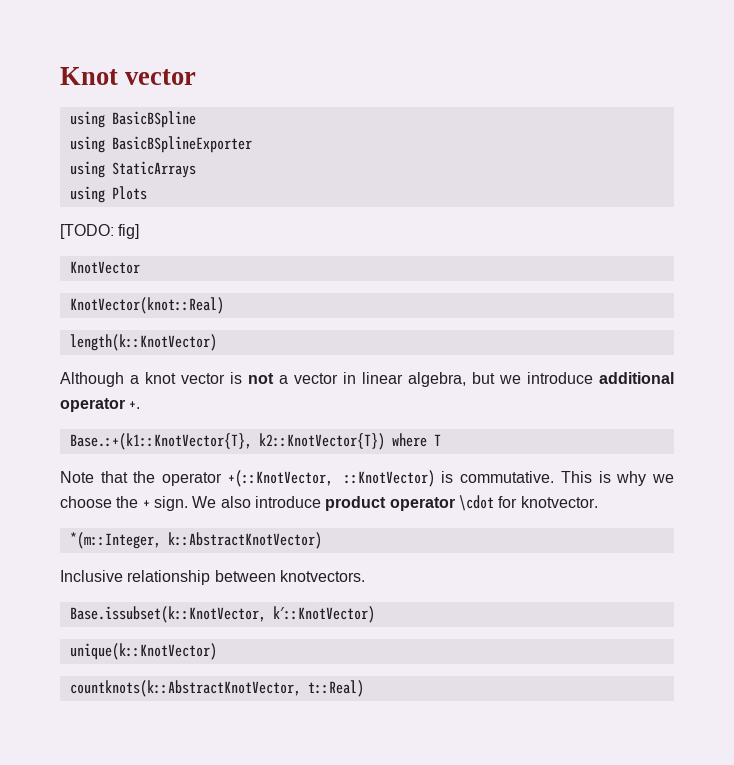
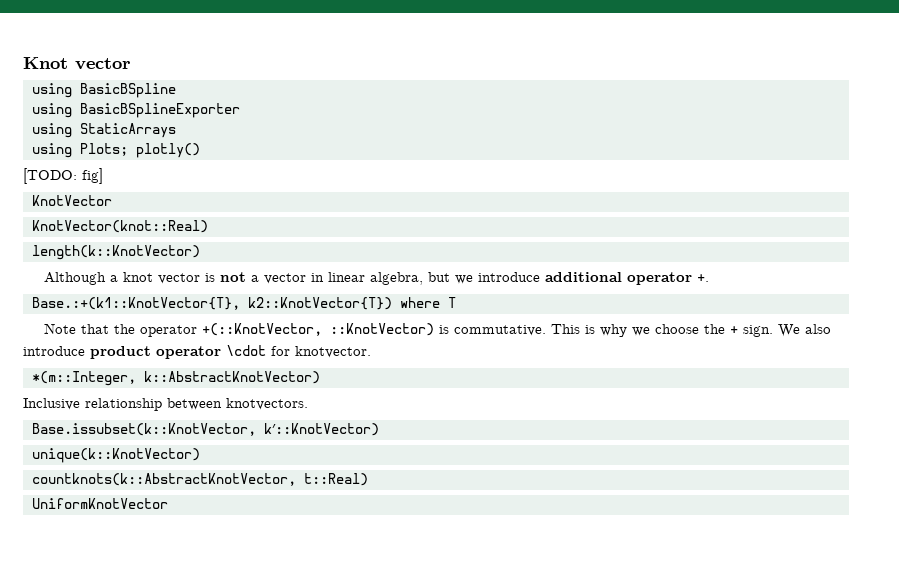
- using Plots
+ using Plots; plotly()
+ UniformKnotVector

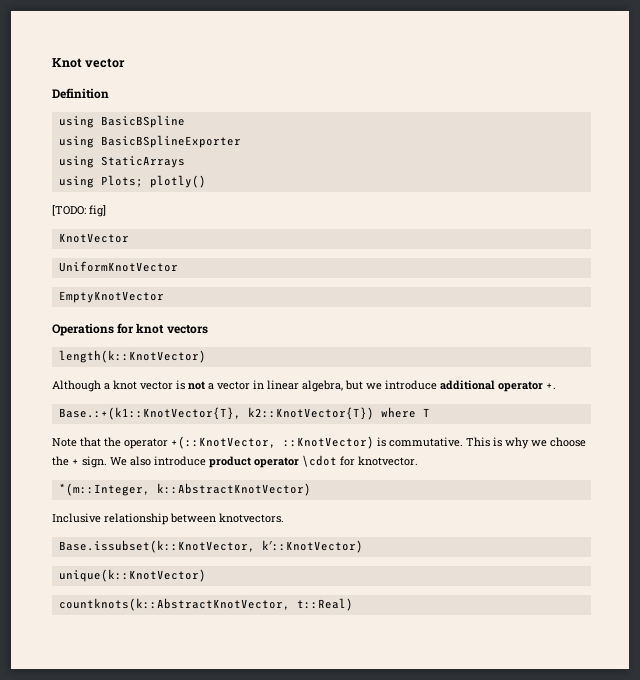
+ Definition
- KnotVector(knot::Real)
+ UniformKnotVector
+ EmptyKnotVector
+ Operations for knot vectors
- UniformKnotVector

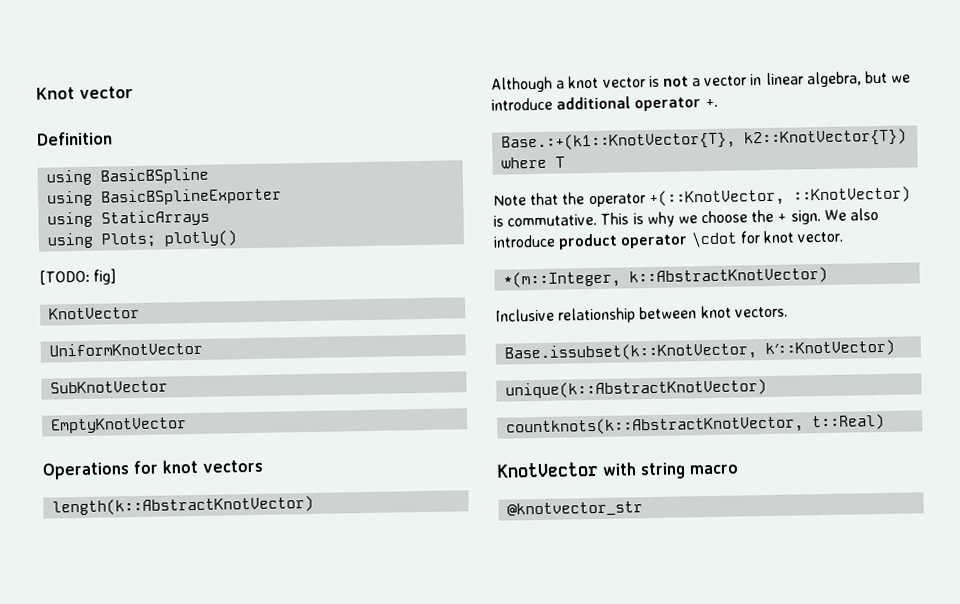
+ SubKnotVector
- length(k::KnotVector)
+ length(k::AbstractKnotVector)
- We also introduce product operator \cdot for knotvector.
+ We also introduce product operator \cdot for knot vector.
- Inclusive relationship between knotvectors.
+ Inclusive relationship between knot vectors.
- unique(k::KnotVector)
+ unique(k::AbstractKnotVector)
+ KnotVector with string macro
+ @knotvector_str

